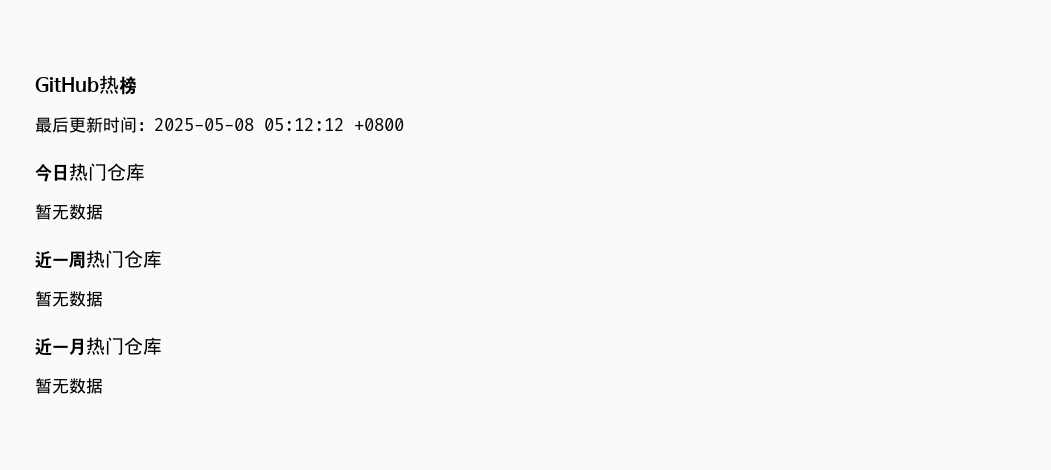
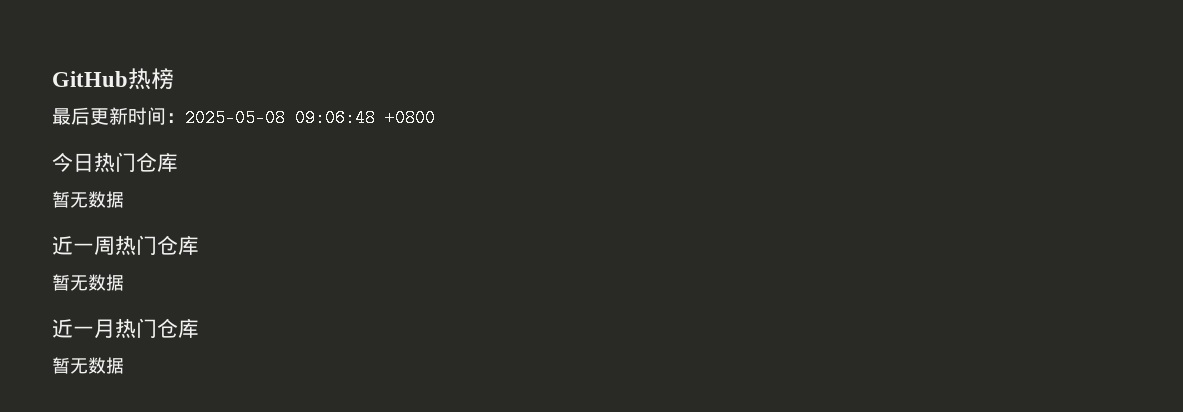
- 最后更新时间：2025-05-08 05:12:12 +0800
+ 最后更新时间：2025-05-08 09:06:48 +0800

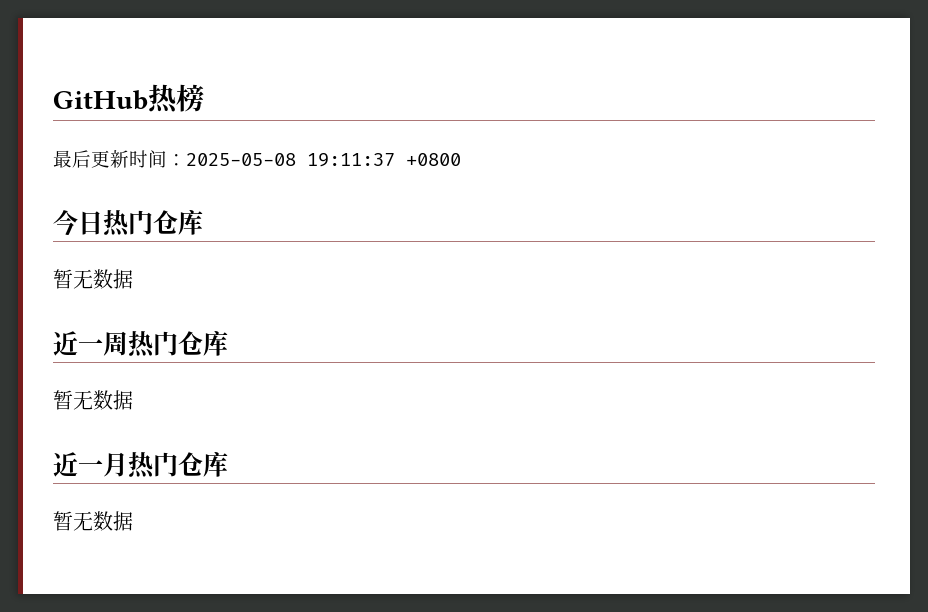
- 最后更新时间：2025-05-08 09:06:48 +0800
+ 最后更新时间：2025-05-08 19:11:37 +0800

